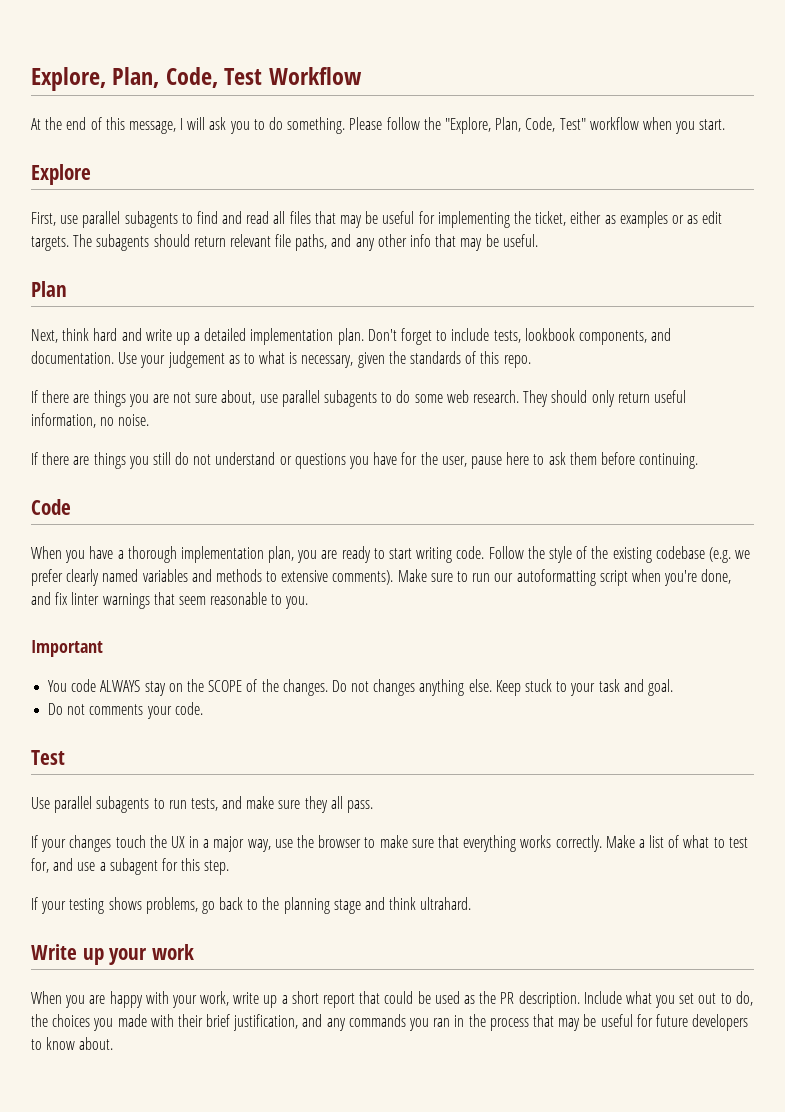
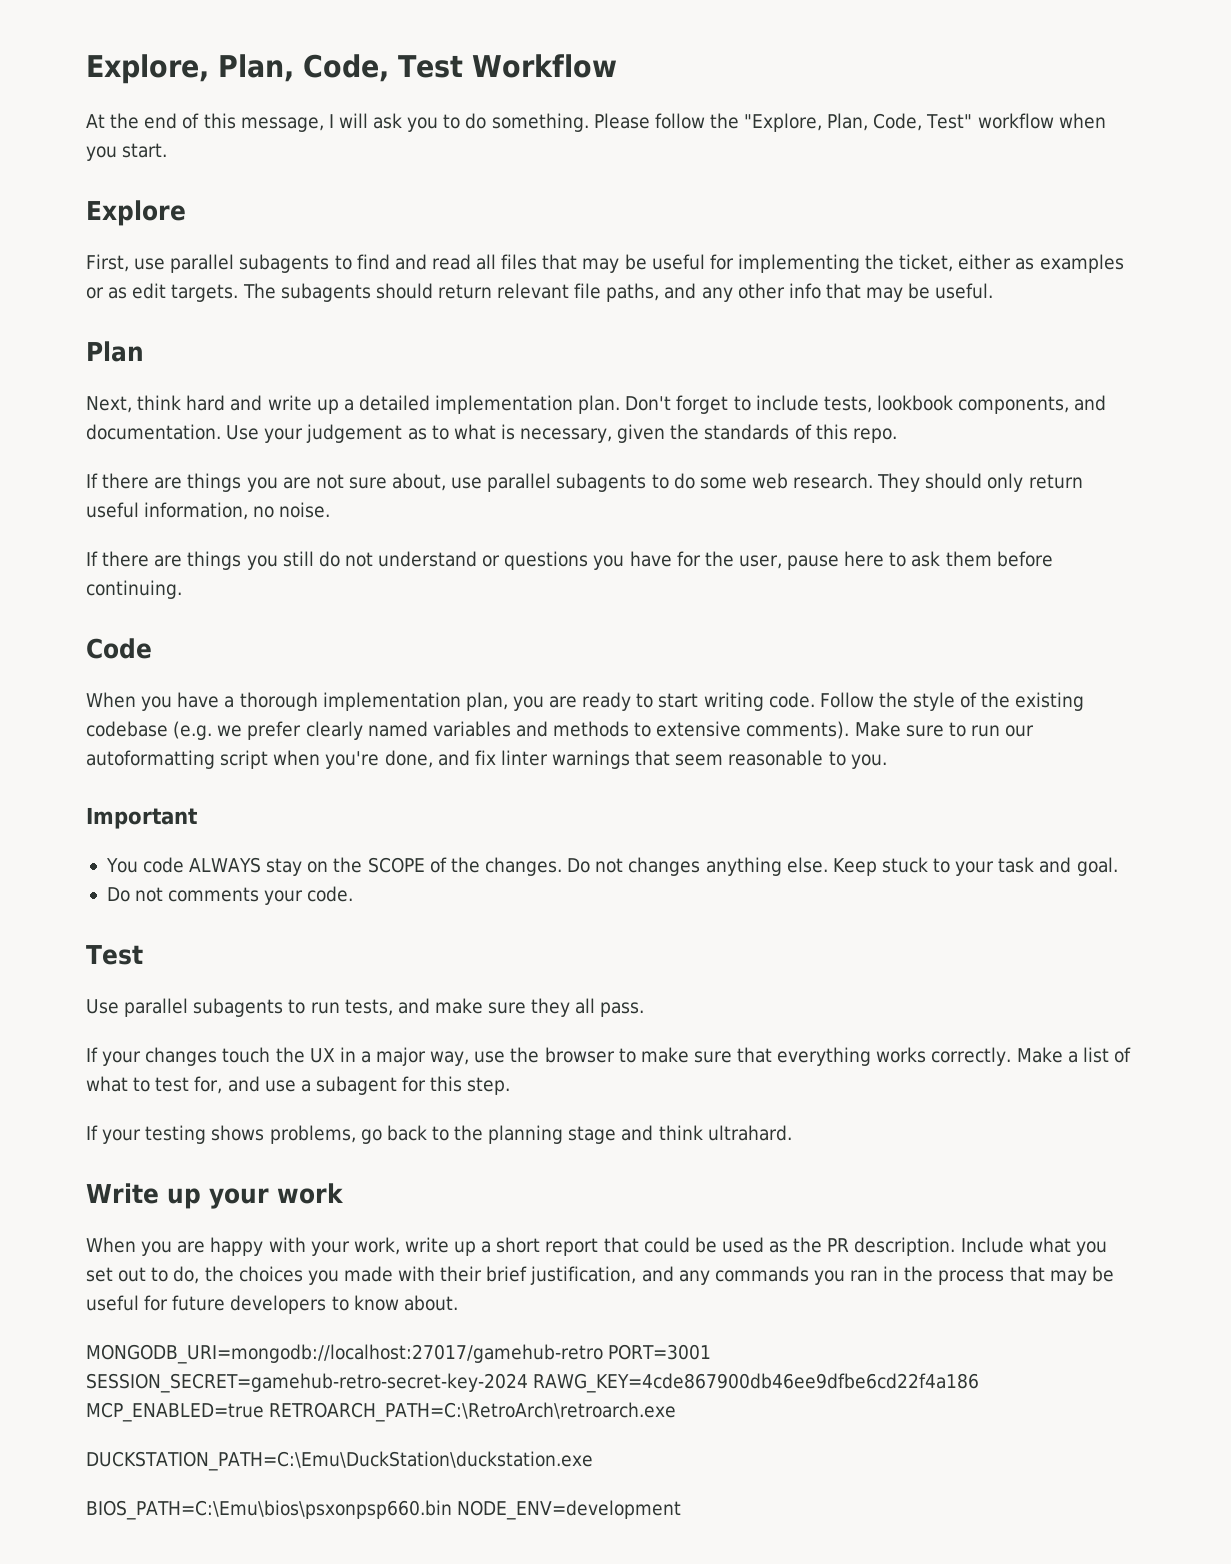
+ MONGODB_URI=mongodb://localhost:27017/gamehub-retro PORT=3001 SESSION_SECRET=gamehub-retro-secret-key-2024 RAWG_KEY=4cde867900db46ee9dfbe6cd22f4a186 MCP_ENABLED=true RETROARCH_PATH=C:\RetroArch\retroarch.exe
+ DUCKSTATION_PATH=C:\Emu\DuckStation\duckstation.exe
+ BIOS_PATH=C:\Emu\bios\psxonpsp660.bin NODE_ENV=development

